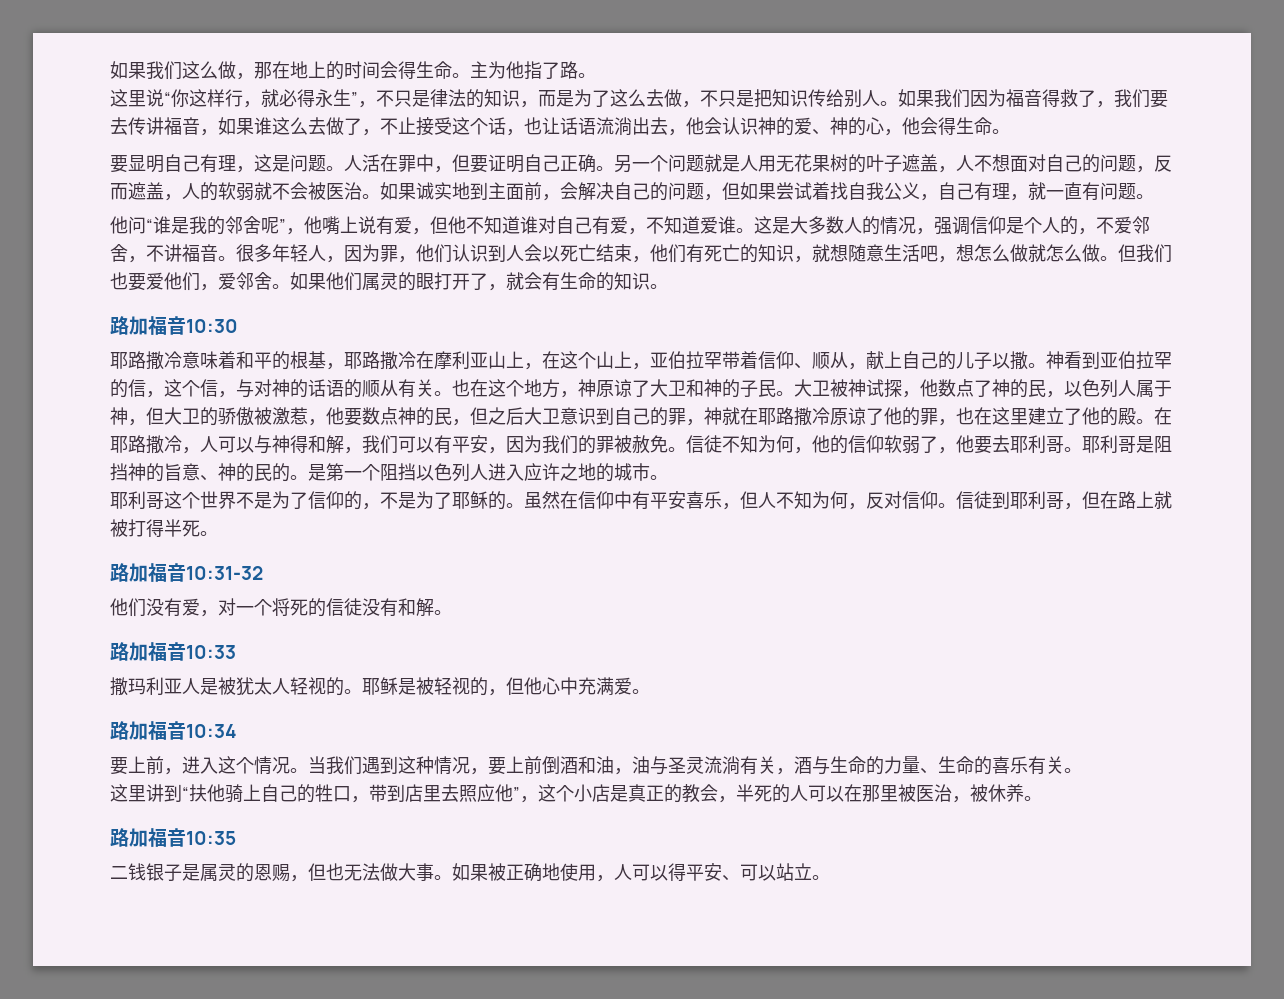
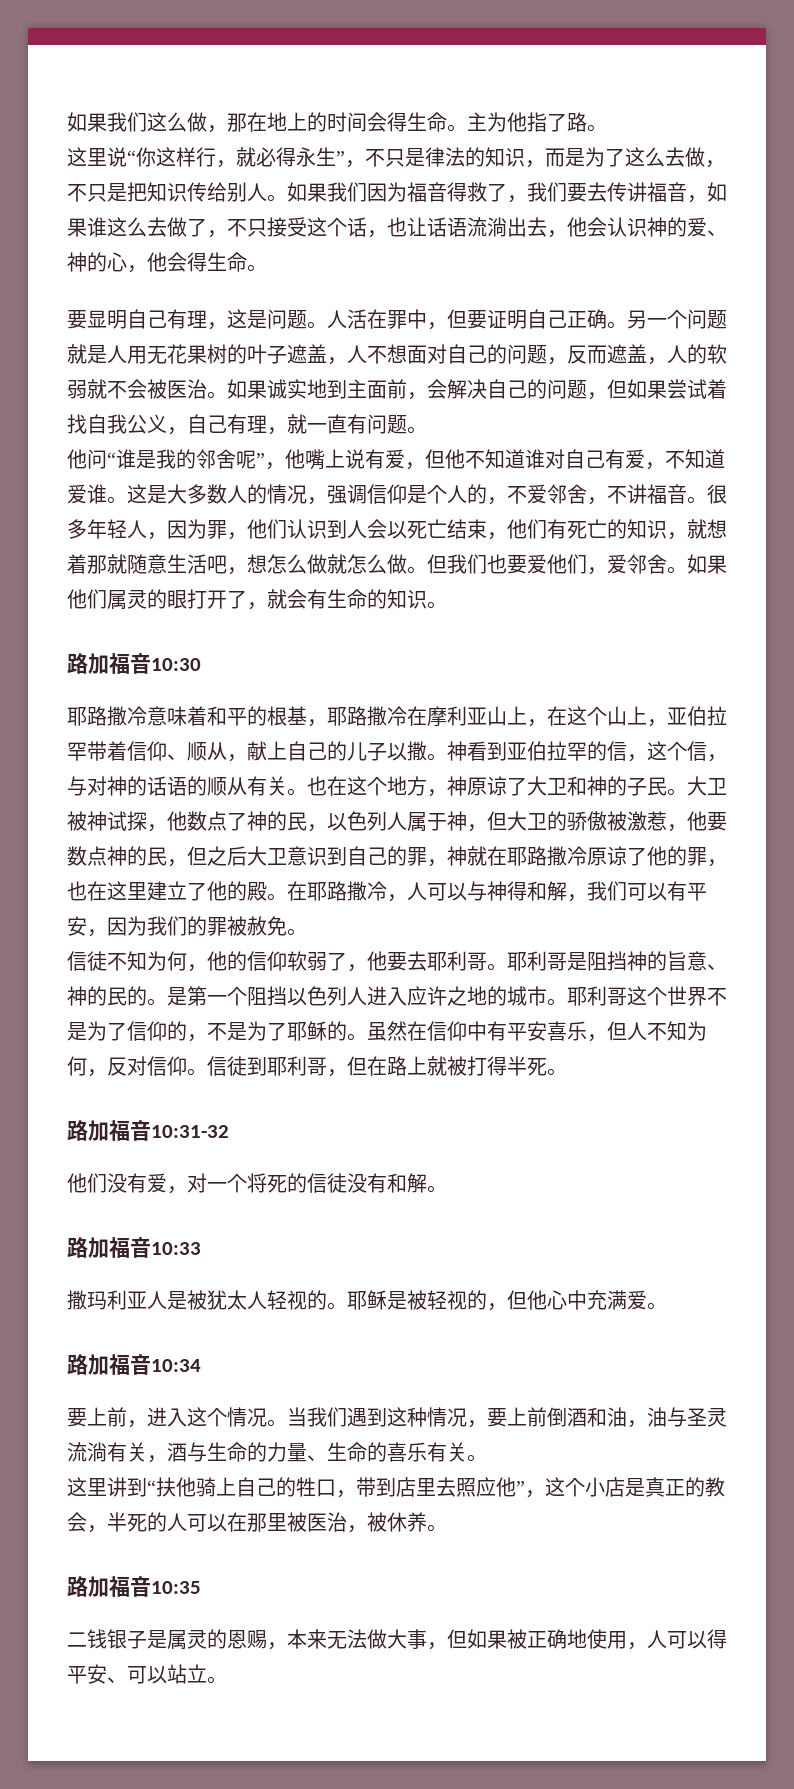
- 如果我们因为福音得救了，我们要去传讲福音，如果谁这么去做了，不止接受这个话，也让话语流淌出去，他会认识神的爱、神的心，他会得生命。
+ 如果我们因为福音得救了，我们要去传讲福音，如果谁这么去做了，不只接受这个话，也让话语流淌出去，他会认识神的爱、神的心，他会得生命。
- 很多年轻人，因为罪，他们认识到人会以死亡结束，他们有死亡的知识，就想随意生活吧，想怎么做就怎么做。
+ 很多年轻人，因为罪，他们认识到人会以死亡结束，他们有死亡的知识，就想着那就随意生活吧，想怎么做就怎么做。
- 在耶路撒冷，人可以与神得和解，我们可以有平安，因为我们的罪被赦免。信徒不知为何，他的信仰软弱了，他要去耶利哥。
+ 在耶路撒冷，人可以与神得和解，我们可以有平安，因为我们的罪被赦免。
+ 信徒不知为何，他的信仰软弱了，他要去耶利哥。
- 是第一个阻挡以色列人进入应许之地的城市。
- 耶利哥这个世界不是为了信仰的，不是为了耶稣的。
+ 是第一个阻挡以色列人进入应许之地的城市。耶利哥这个世界不是为了信仰的，不是为了耶稣的。
- 二钱银子是属灵的恩赐，但也无法做大事。如果被正确地使用，人可以得平安、可以站立。
+ 二钱银子是属灵的恩赐，本来无法做大事，但如果被正确地使用，人可以得平安、可以站立。

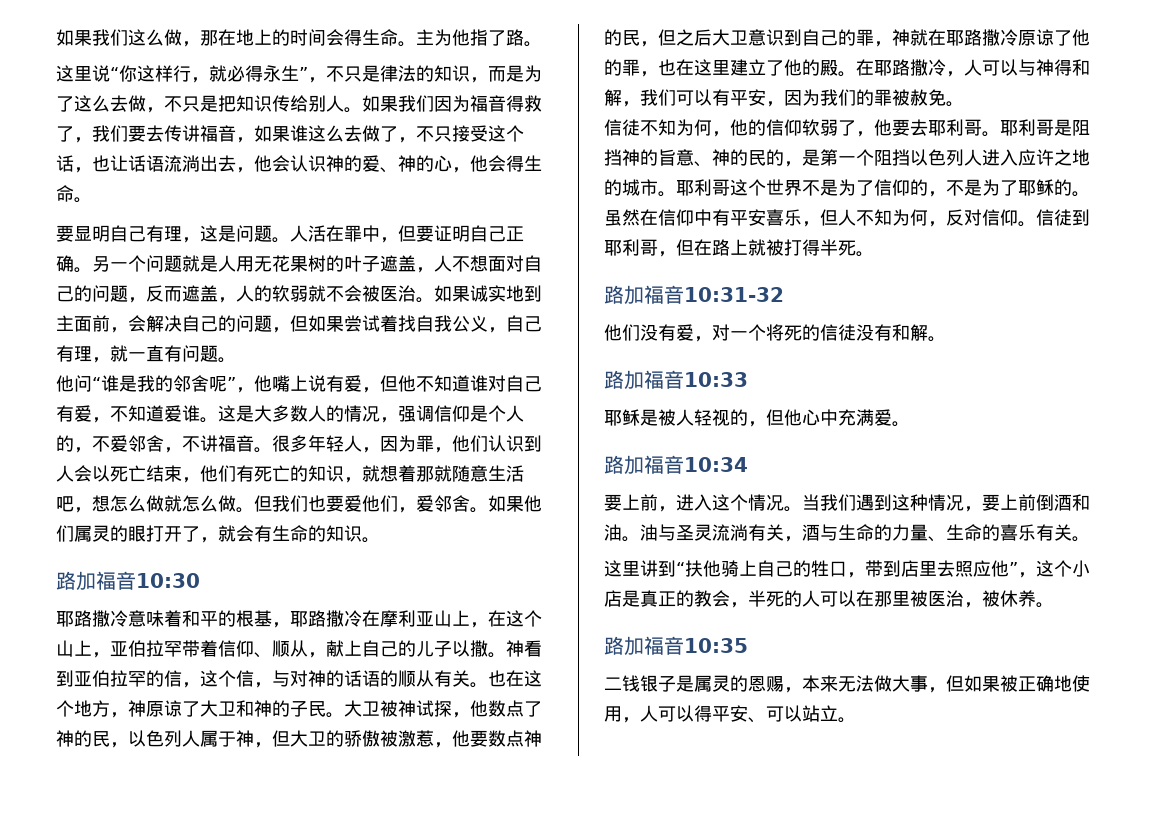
- 耶利哥是阻挡神的旨意、神的民的。是第一个阻挡以色列人进入应许之地的城市。
+ 耶利哥是阻挡神的旨意、神的民的，是第一个阻挡以色列人进入应许之地的城市。
- 撒玛利亚人是被犹太人轻视的。耶稣是被轻视的，但他心中充满爱。
+ 耶稣是被人轻视的，但他心中充满爱。
- 当我们遇到这种情况，要上前倒酒和油，油与圣灵流淌有关，酒与生命的力量、生命的喜乐有关。
+ 当我们遇到这种情况，要上前倒酒和油。油与圣灵流淌有关，酒与生命的力量、生命的喜乐有关。

